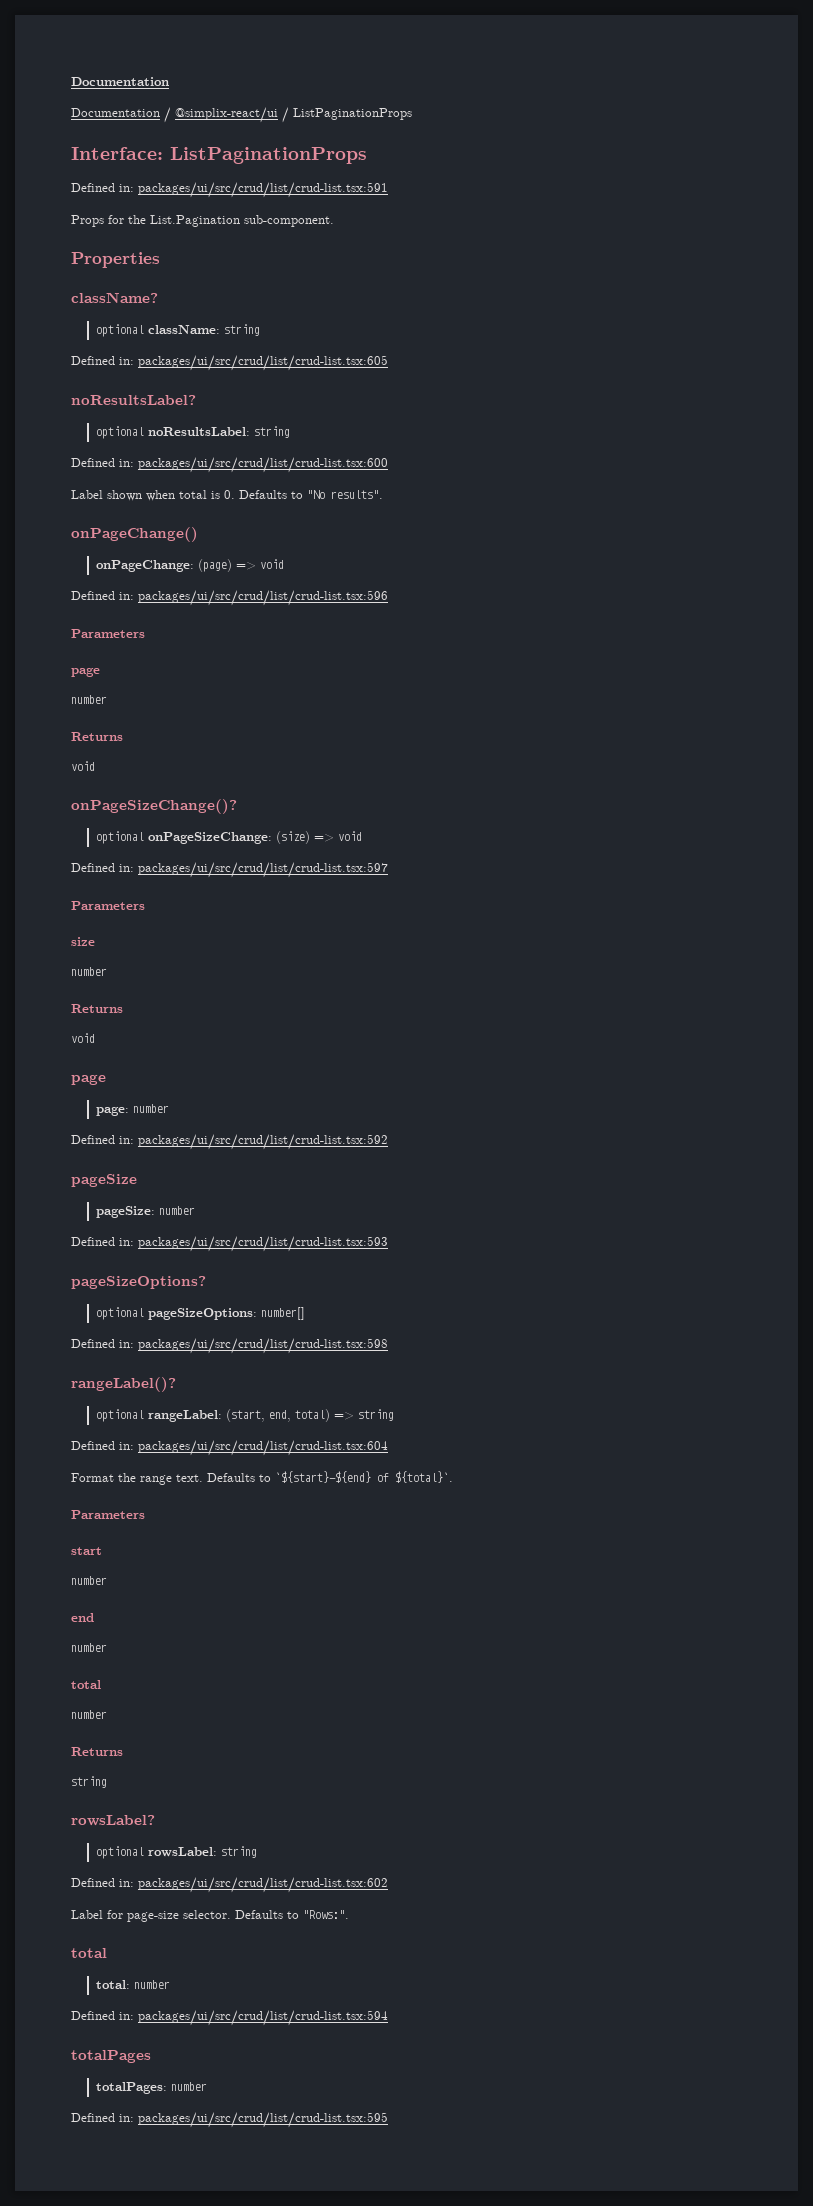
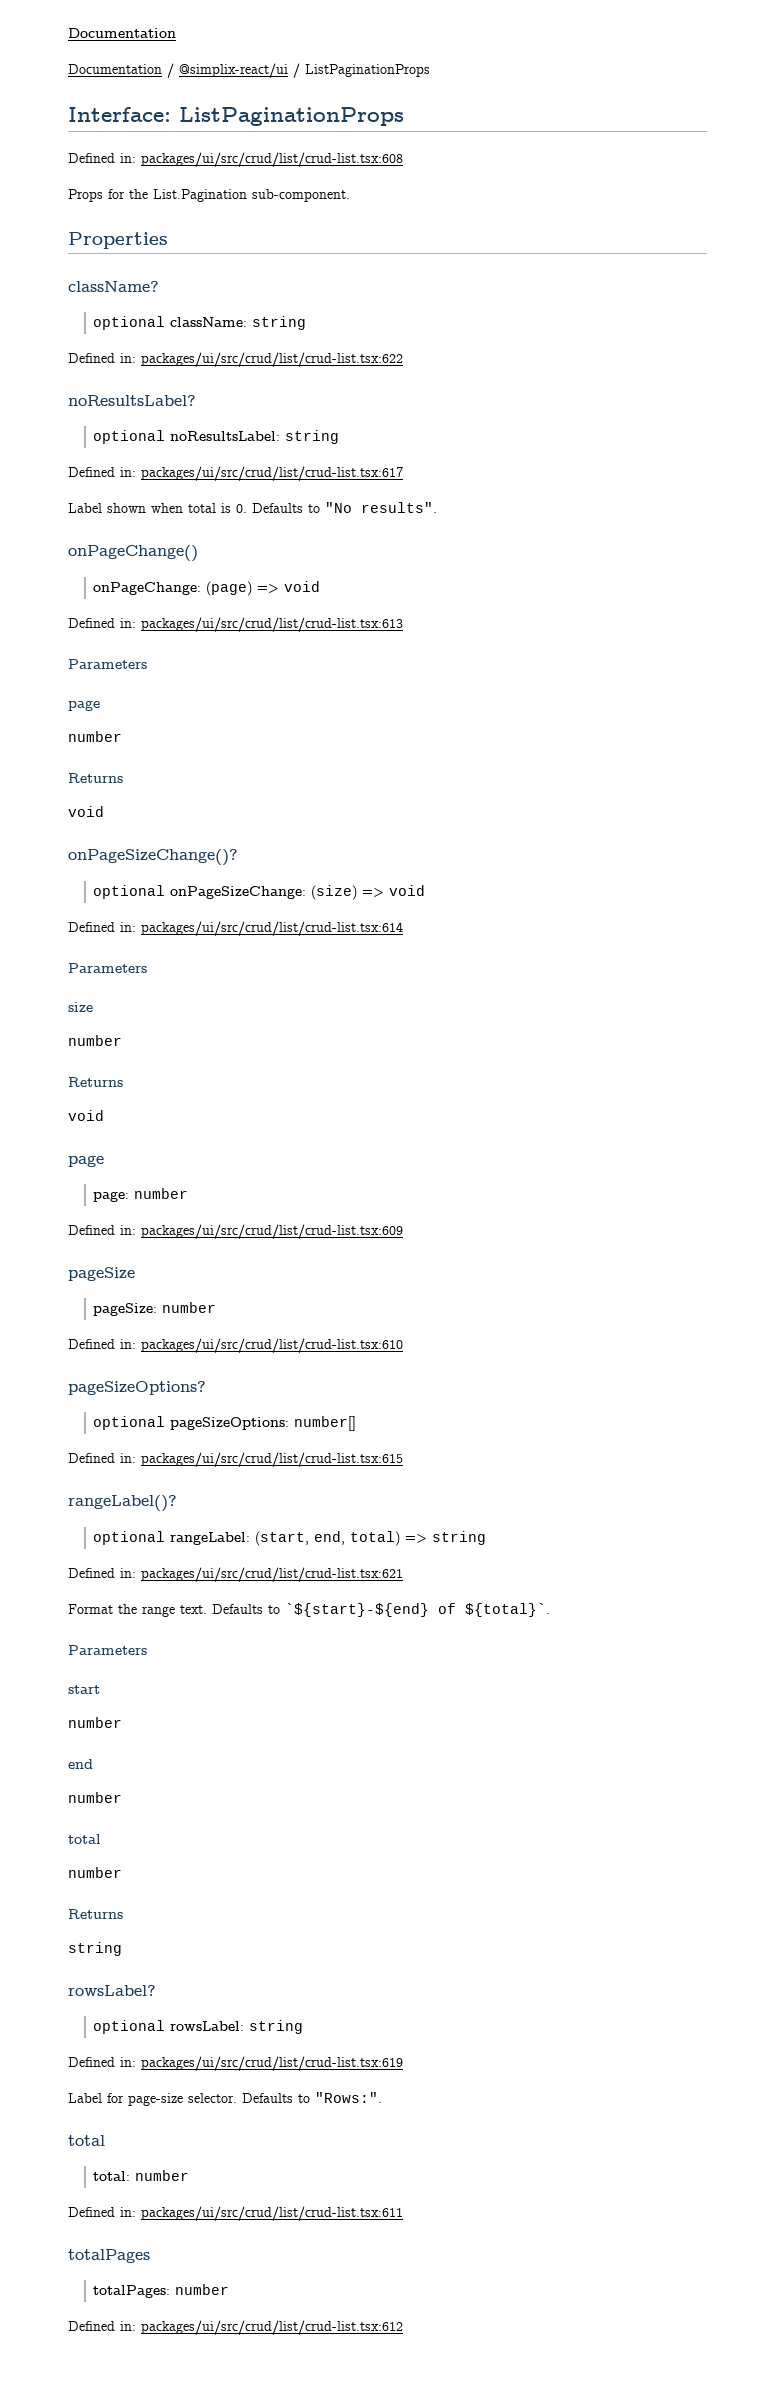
- Defined in: packages/ui/src/crud/list/crud-list.tsx:591
+ Defined in: packages/ui/src/crud/list/crud-list.tsx:608
- Defined in: packages/ui/src/crud/list/crud-list.tsx:605
+ Defined in: packages/ui/src/crud/list/crud-list.tsx:622
- Defined in: packages/ui/src/crud/list/crud-list.tsx:600
+ Defined in: packages/ui/src/crud/list/crud-list.tsx:617
- Defined in: packages/ui/src/crud/list/crud-list.tsx:596
+ Defined in: packages/ui/src/crud/list/crud-list.tsx:613
- Defined in: packages/ui/src/crud/list/crud-list.tsx:597
+ Defined in: packages/ui/src/crud/list/crud-list.tsx:614
- Defined in: packages/ui/src/crud/list/crud-list.tsx:592
+ Defined in: packages/ui/src/crud/list/crud-list.tsx:609
- Defined in: packages/ui/src/crud/list/crud-list.tsx:593
+ Defined in: packages/ui/src/crud/list/crud-list.tsx:610
- Defined in: packages/ui/src/crud/list/crud-list.tsx:598
+ Defined in: packages/ui/src/crud/list/crud-list.tsx:615
- Defined in: packages/ui/src/crud/list/crud-list.tsx:604
+ Defined in: packages/ui/src/crud/list/crud-list.tsx:621
- Defined in: packages/ui/src/crud/list/crud-list.tsx:602
+ Defined in: packages/ui/src/crud/list/crud-list.tsx:619
- Defined in: packages/ui/src/crud/list/crud-list.tsx:594
+ Defined in: packages/ui/src/crud/list/crud-list.tsx:611
- Defined in: packages/ui/src/crud/list/crud-list.tsx:595
+ Defined in: packages/ui/src/crud/list/crud-list.tsx:612

